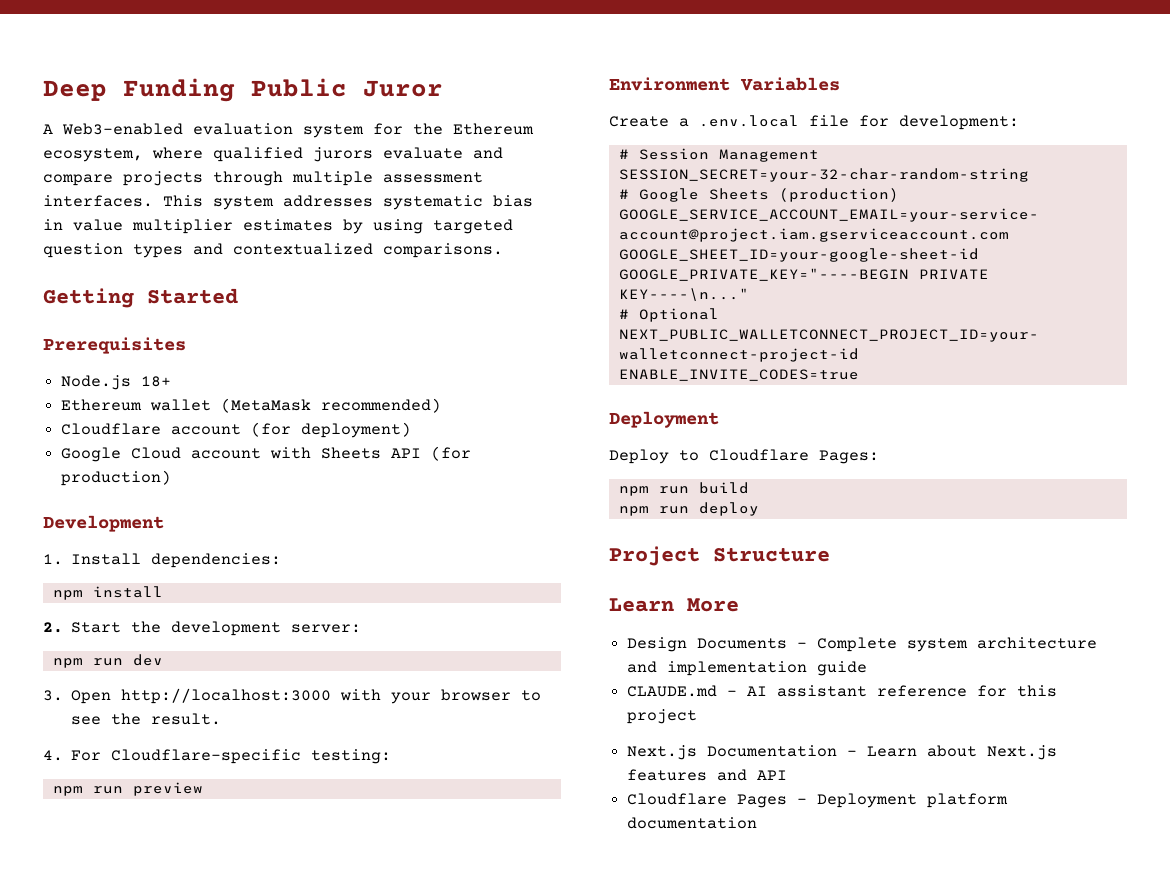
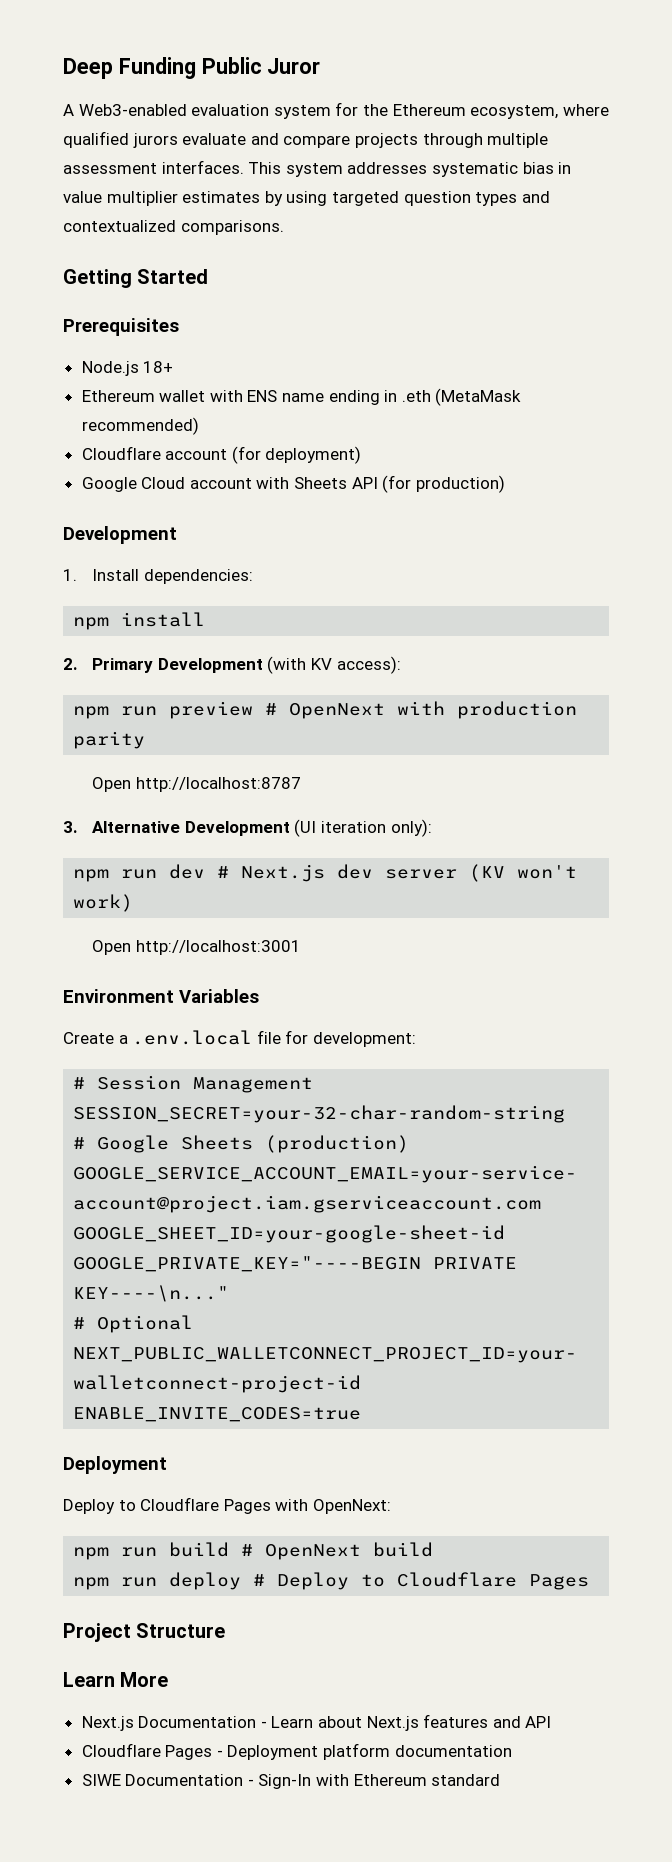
- Ethereum wallet (MetaMask recommended)
+ Ethereum wallet with ENS name ending in .eth (MetaMask recommended)
- 2. Start the development server:
- npm run dev
- 3. Open http://localhost:3000 with your browser to see the result.
- 4. For Cloudflare-specific testing:
- npm run preview
+ 2. Primary Development (with KV access):
+ npm run preview # OpenNext with production parity
+ Open http://localhost:8787
+ 3. Alternative Development (UI iteration only):
+ npm run dev # Next.js dev server (KV won't work)
+ Open http://localhost:3001
- Deploy to Cloudflare Pages:
+ Deploy to Cloudflare Pages with OpenNext:
- npm run build
+ npm run build # OpenNext build
- npm run deploy
+ npm run deploy # Deploy to Cloudflare Pages
- Design Documents - Complete system architecture and implementation guide
- CLAUDE.md - AI assistant reference for this project
+ SIWE Documentation - Sign-In with Ethereum standard

